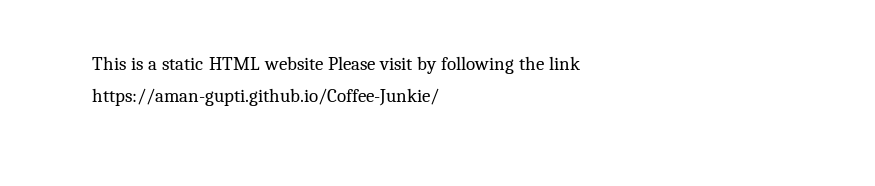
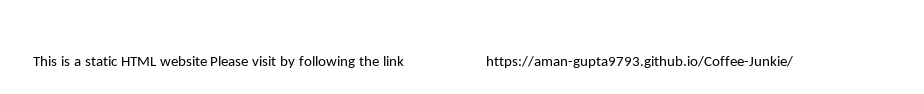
- This is a static HTML website Please visit by following the link https://aman-gupti.github.io/Coffee-Junkie/
+ This is a static HTML website Please visit by following the link https://aman-gupta9793.github.io/Coffee-Junkie/

